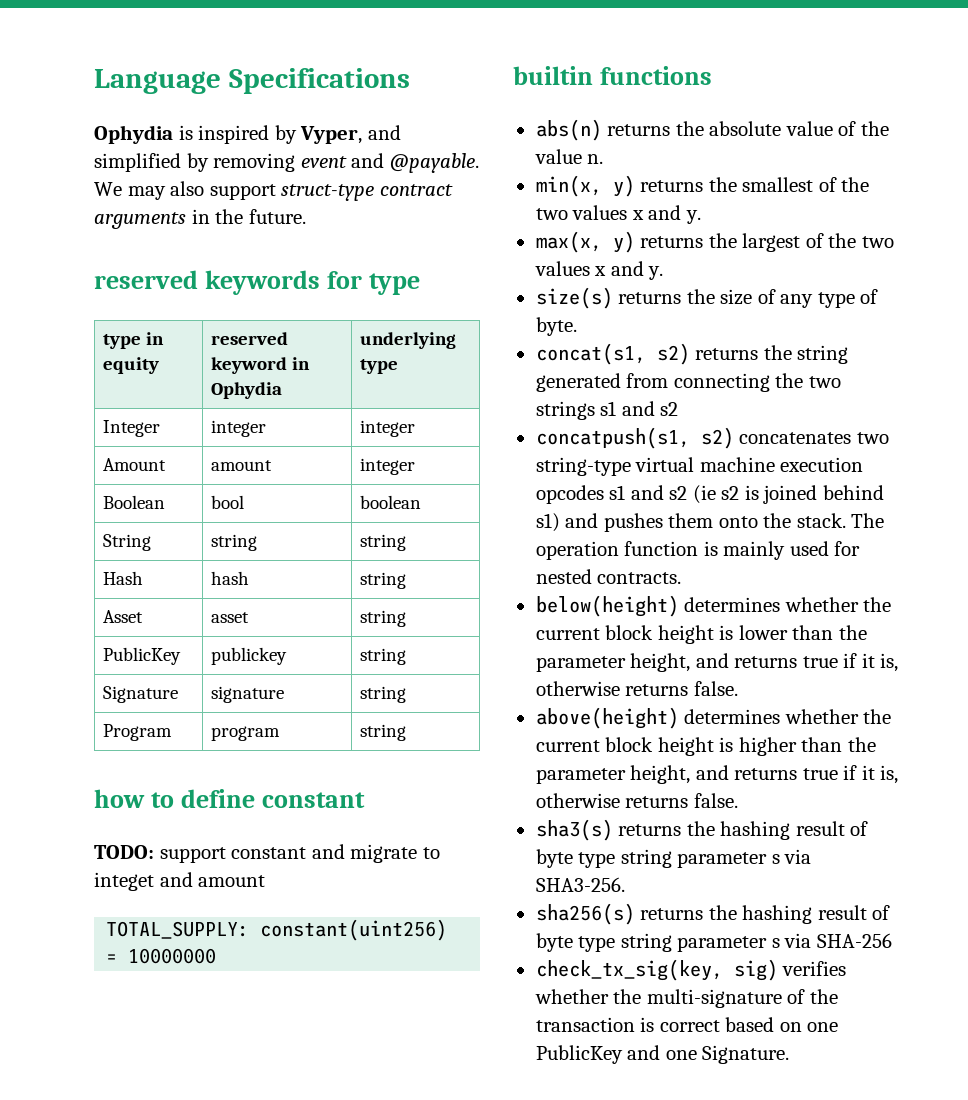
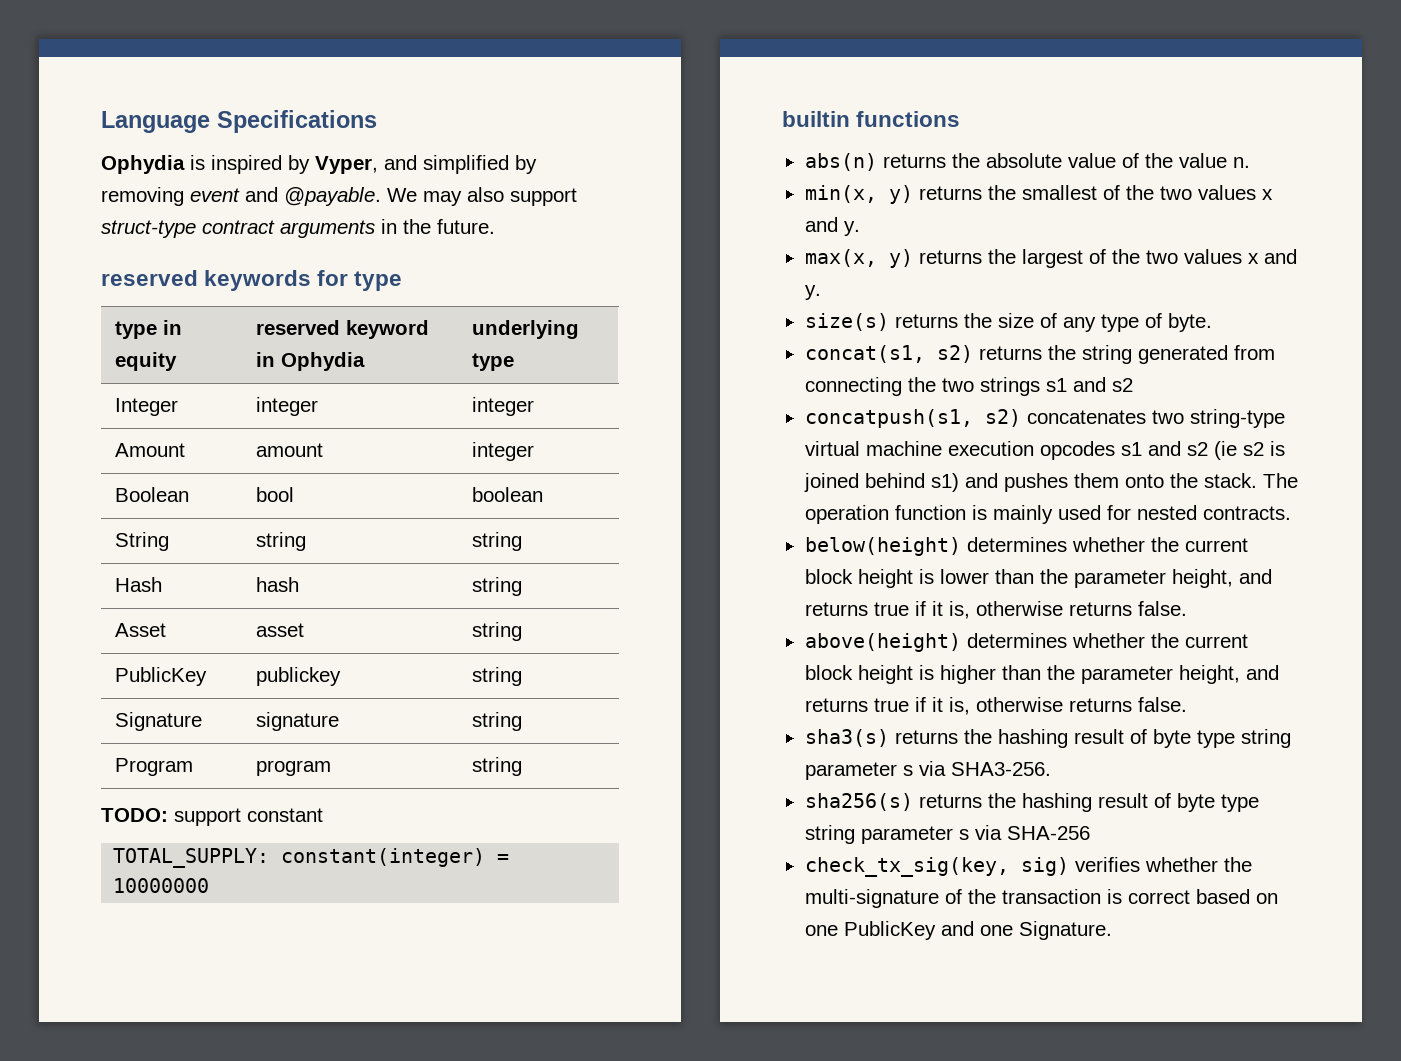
- how to define constant
- TODO: support constant and migrate to integet and amount
+ TODO: support constant
- TOTAL_SUPPLY: constant(uint256) = 10000000
+ TOTAL_SUPPLY: constant(integer) = 10000000

